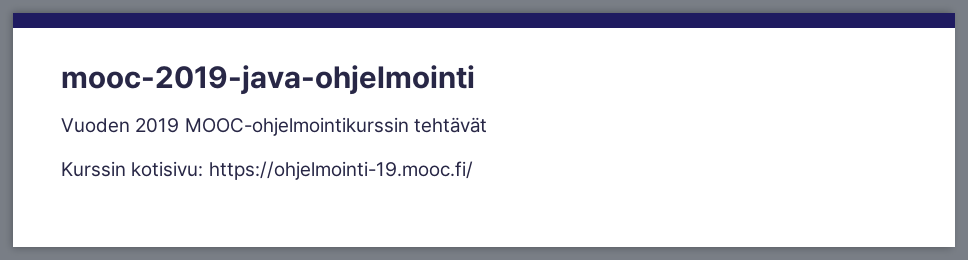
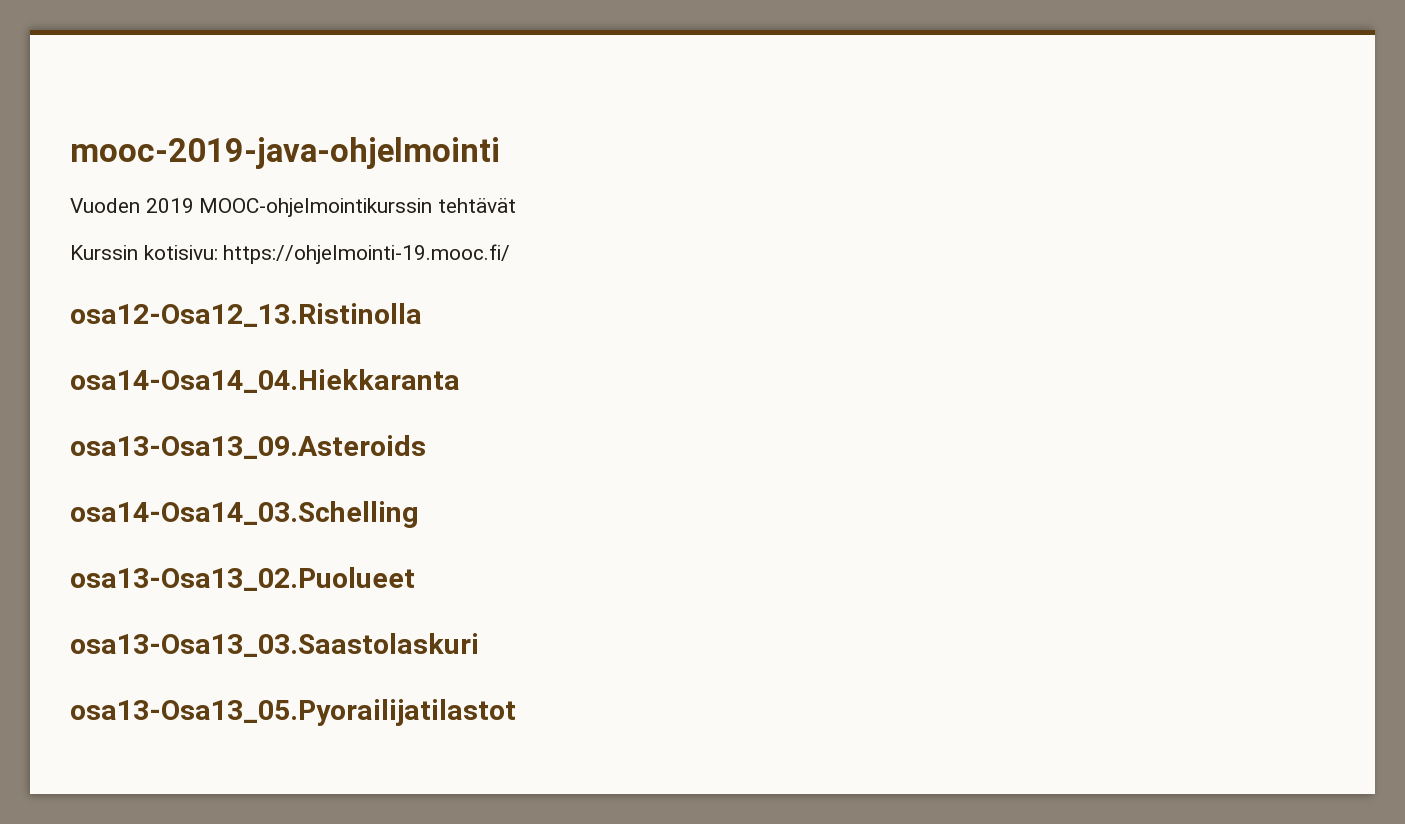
+ osa12-Osa12_13.Ristinolla
+ osa14-Osa14_04.Hiekkaranta
+ osa13-Osa13_09.Asteroids
+ osa14-Osa14_03.Schelling
+ osa13-Osa13_02.Puolueet
+ osa13-Osa13_03.Saastolaskuri
+ osa13-Osa13_05.Pyorailijatilastot

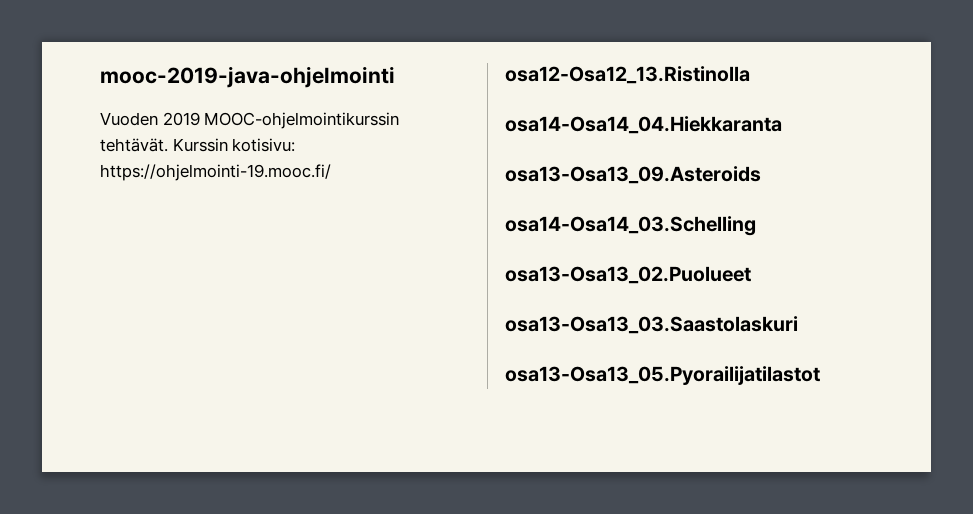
- Vuoden 2019 MOOC-ohjelmointikurssin tehtävät
- Kurssin kotisivu: https://ohjelmointi-19.mooc.fi/
+ Vuoden 2019 MOOC-ohjelmointikurssin tehtävät. Kurssin kotisivu: https://ohjelmointi-19.mooc.fi/

